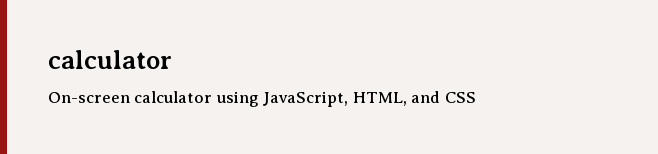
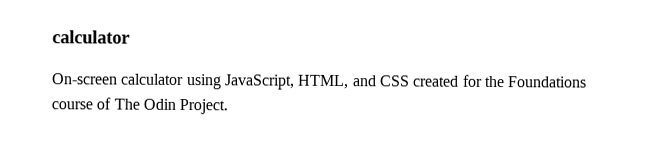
- On-screen calculator using JavaScript, HTML, and CSS
+ On-screen calculator using JavaScript, HTML, and CSS created for the Foundations course of The Odin Project.

